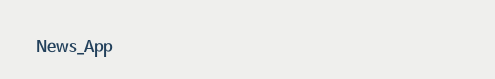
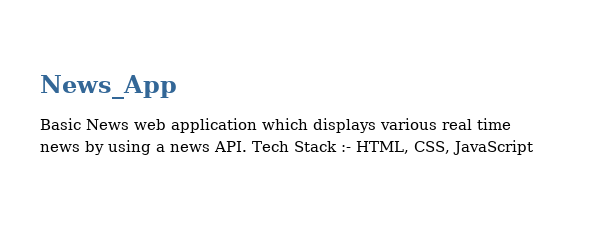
+ Basic News web application which displays various real time news by using a news API. Tech Stack :- HTML, CSS, JavaScript

